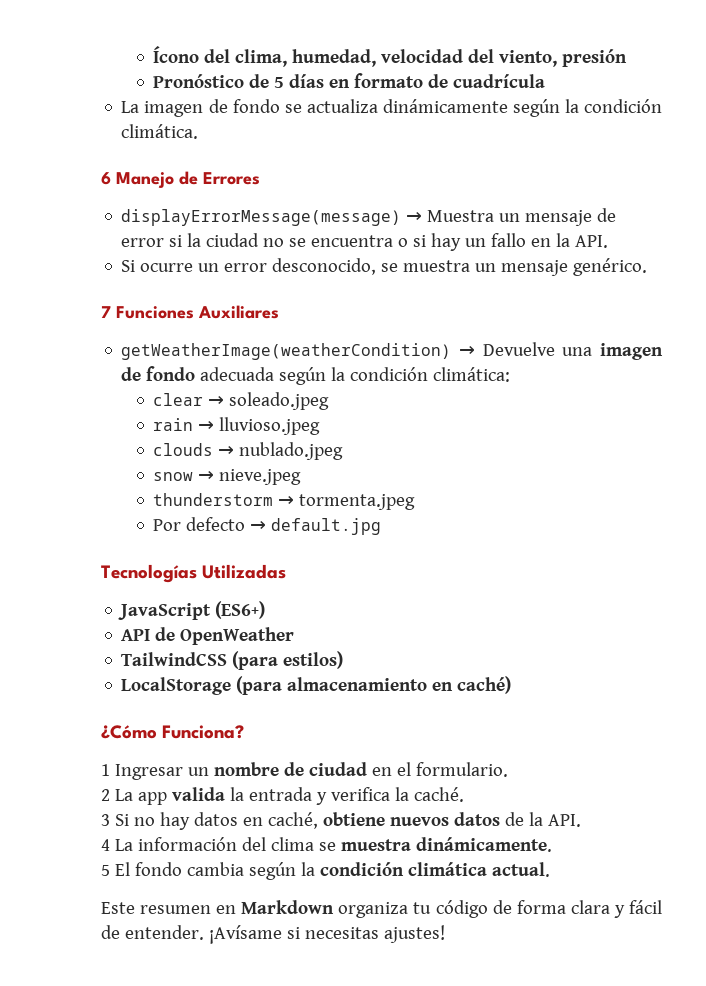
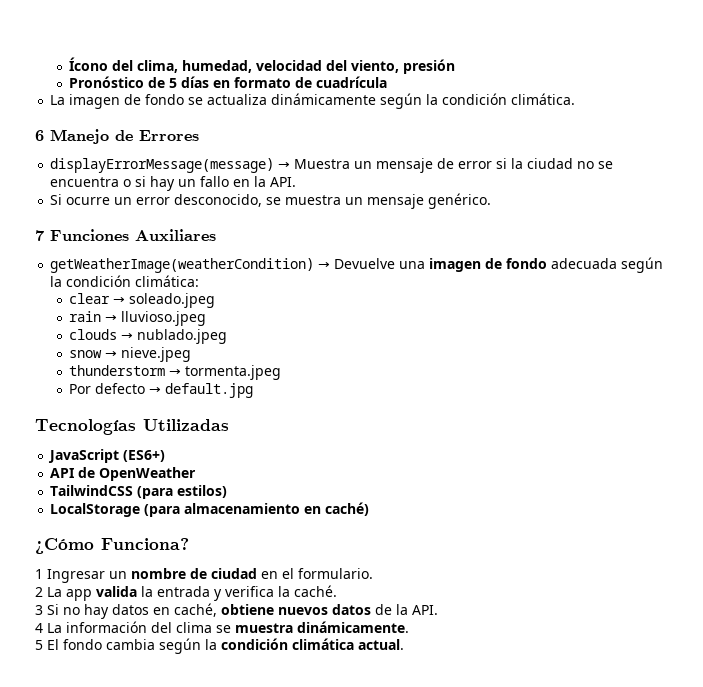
- Este resumen en Markdown organiza tu código de forma clara y fácil de entender. ¡Avísame si necesitas ajustes!

